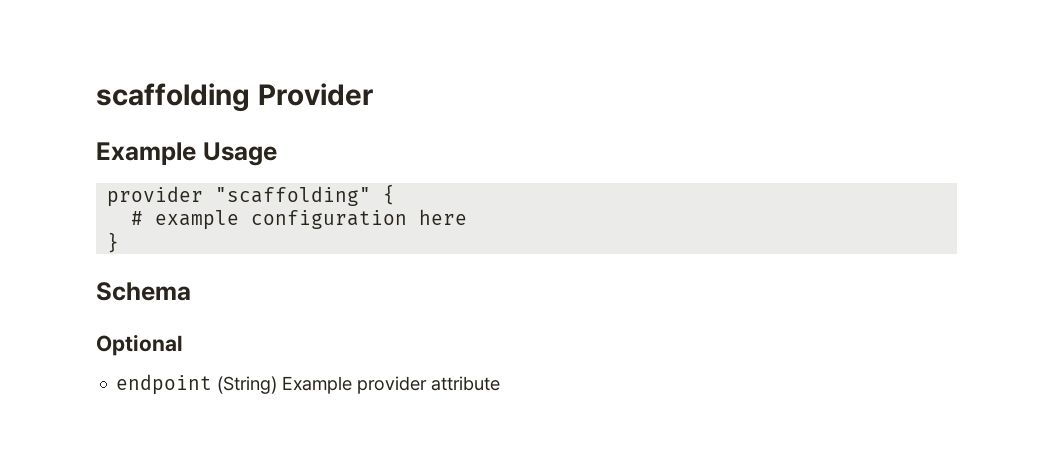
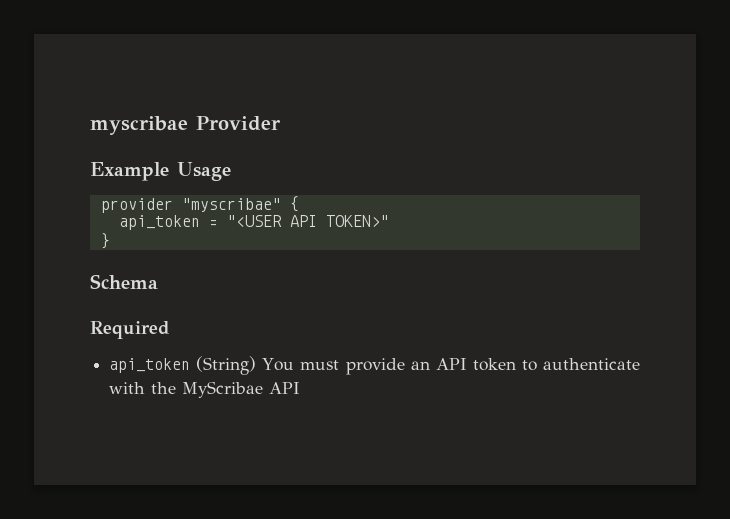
- scaffolding Provider
+ myscribae Provider
- provider "scaffolding" {
+ provider "myscribae" {
- # example configuration here
+ api_token = "<USER API TOKEN>"
  }
  Schema
- Optional
- endpoint (String) Example provider attribute
+ Required
+ api_token (String) You must provide an API token to authenticate with the MyScribae API

